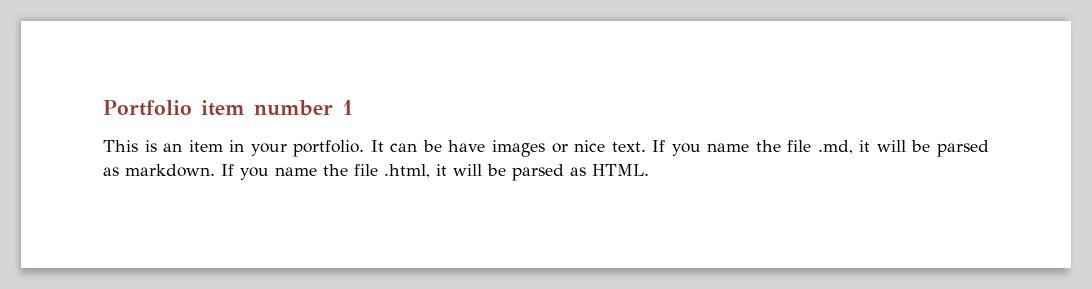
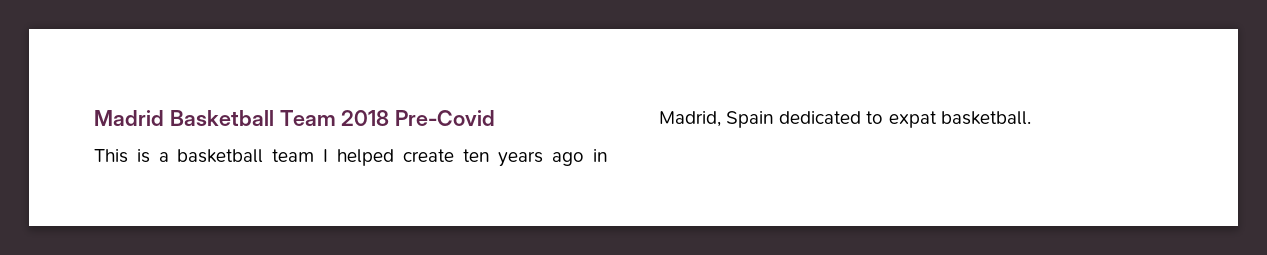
- Portfolio item number 1
- This is an item in your portfolio. It can be have images or nice text. If you name the file .md, it will be parsed as markdown. If you name the file .html, it will be parsed as HTML.
+ Madrid Basketball Team 2018 Pre-Covid
+ This is a basketball team I helped create ten years ago in Madrid, Spain dedicated to expat basketball.

